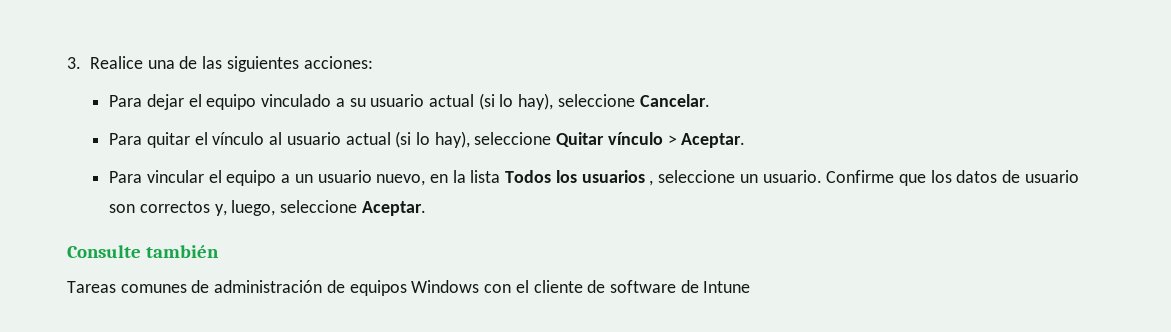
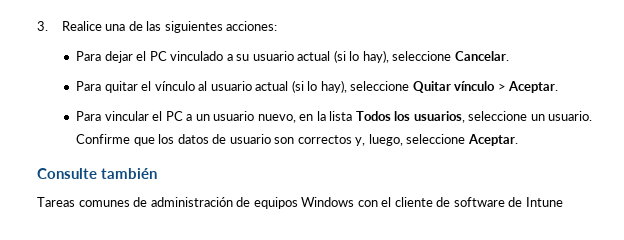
- Para dejar el equipo vinculado a su usuario actual (si lo hay), seleccione Cancelar.
+ Para dejar el PC vinculado a su usuario actual (si lo hay), seleccione Cancelar.
- Para vincular el equipo a un usuario nuevo, en la lista Todos los usuarios , seleccione un usuario.
+ Para vincular el PC a un usuario nuevo, en la lista Todos los usuarios, seleccione un usuario.

